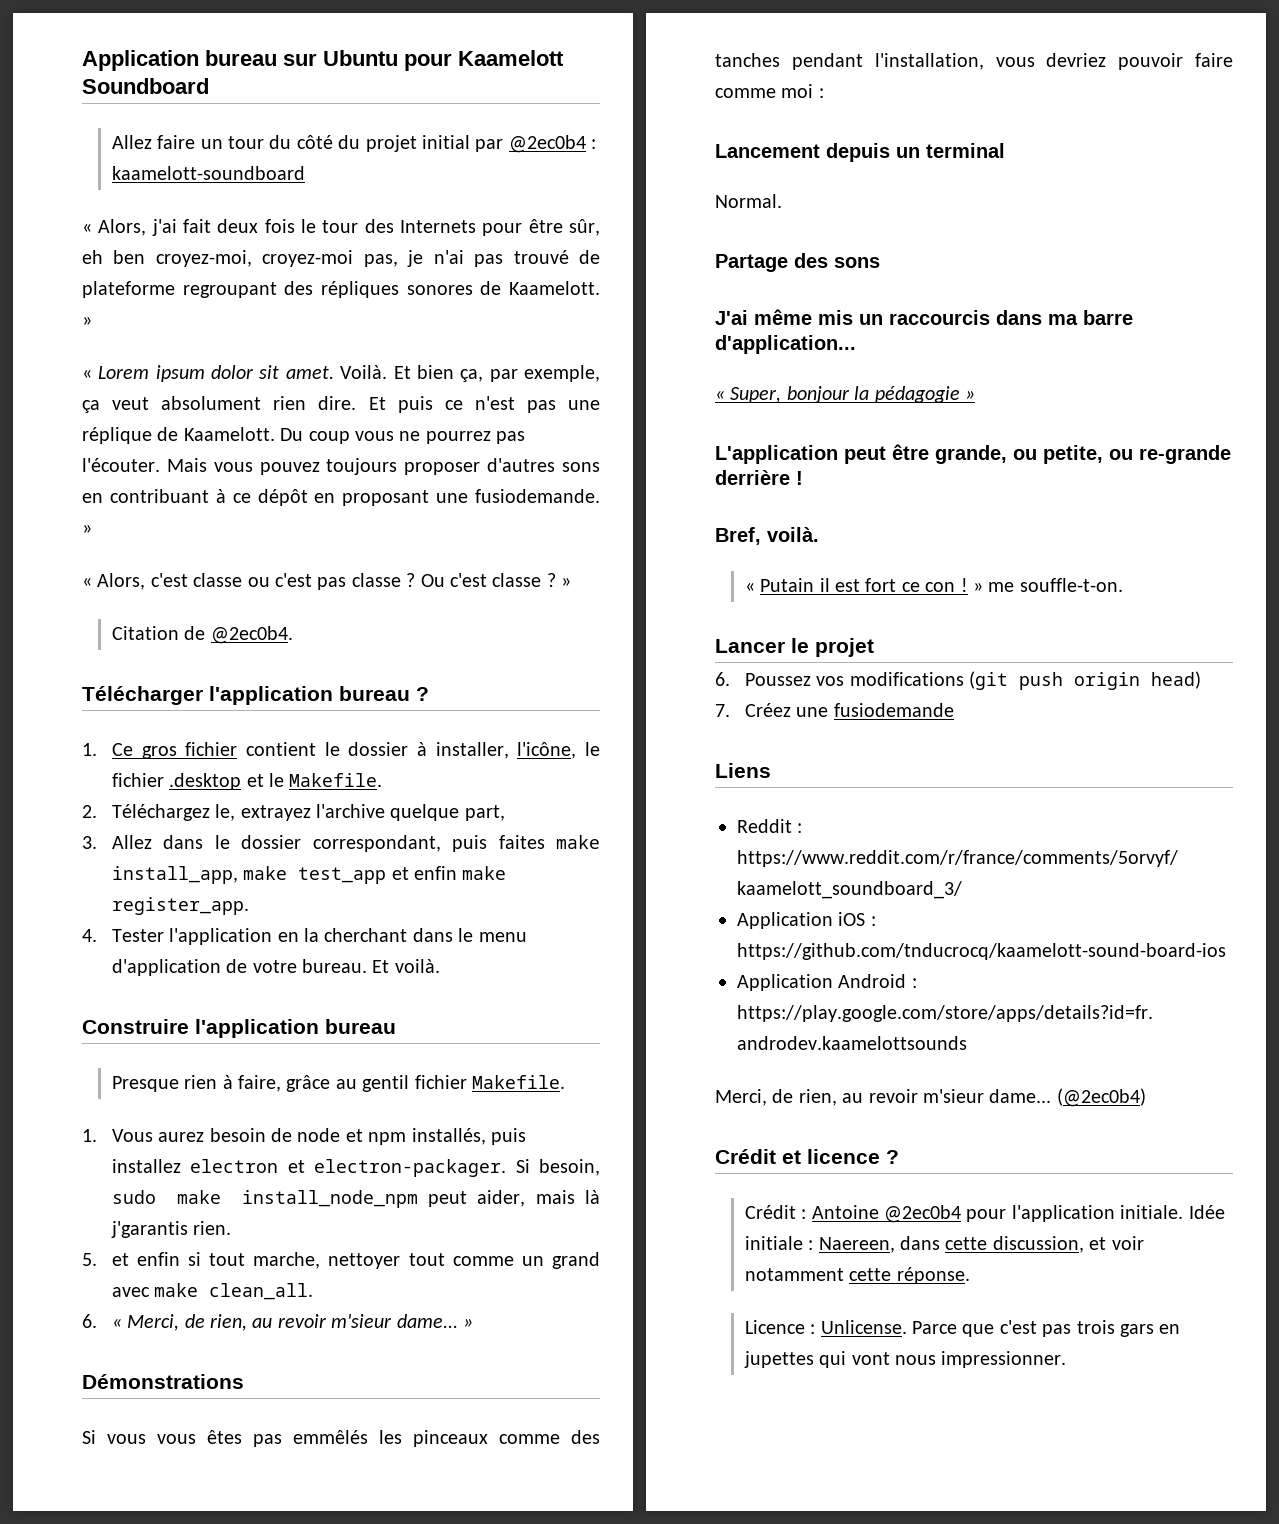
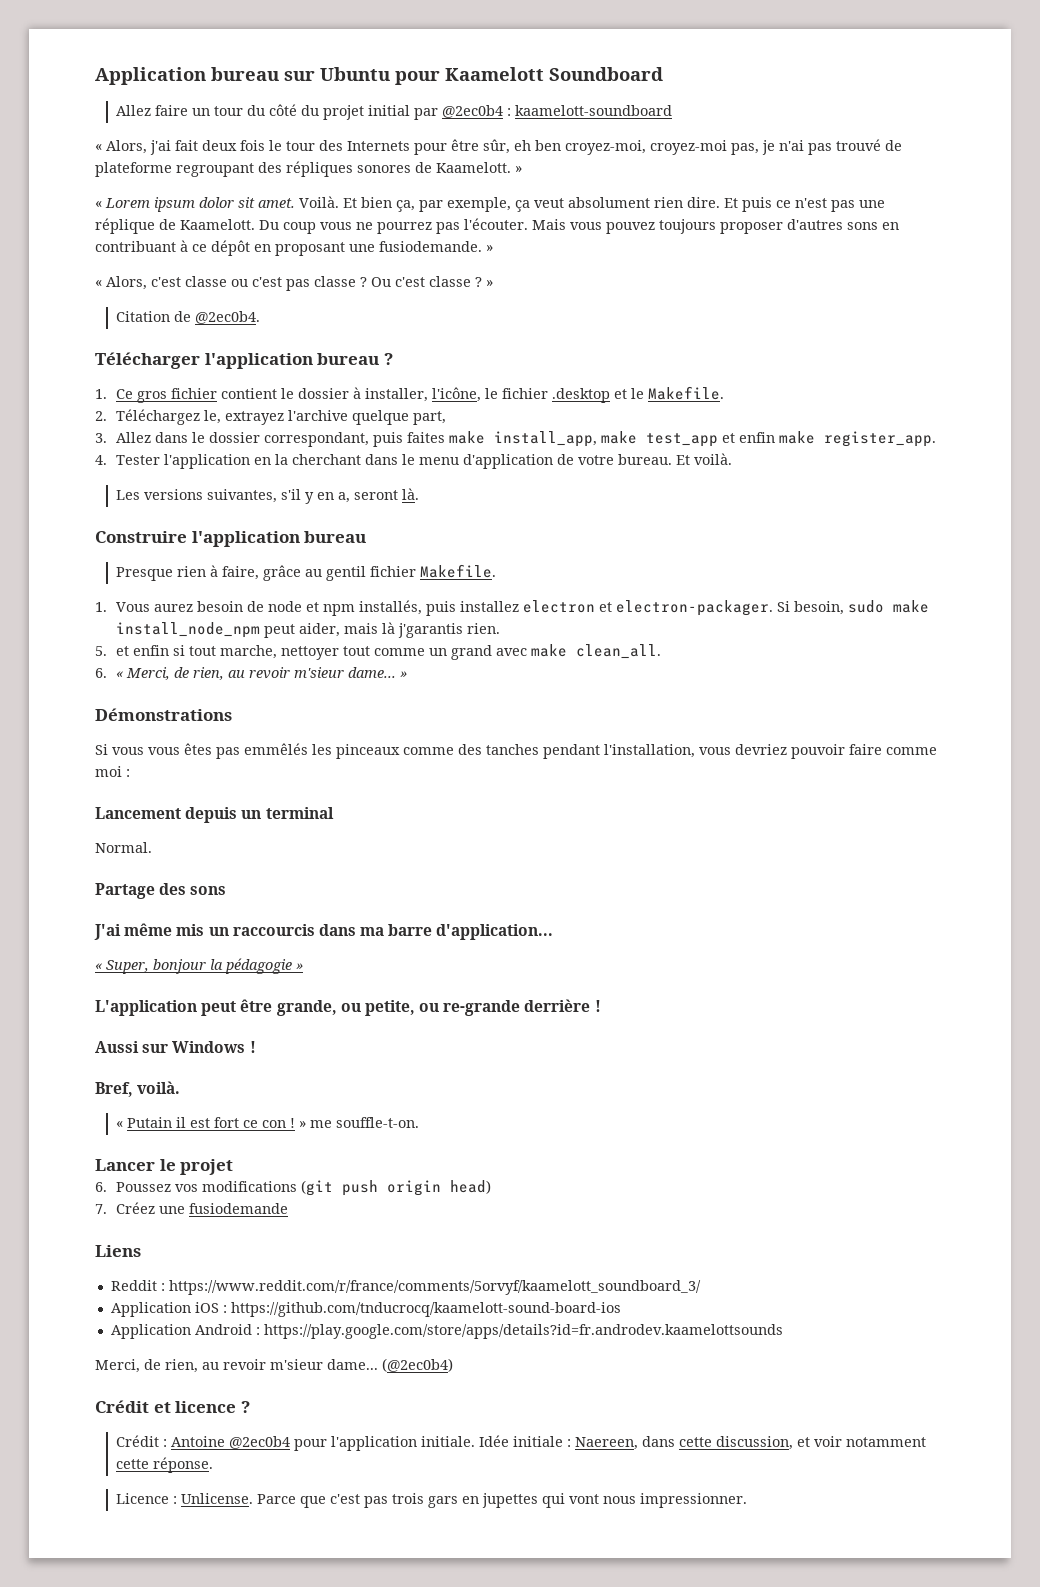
+ Les versions suivantes, s'il y en a, seront là.
+ Aussi sur Windows !

